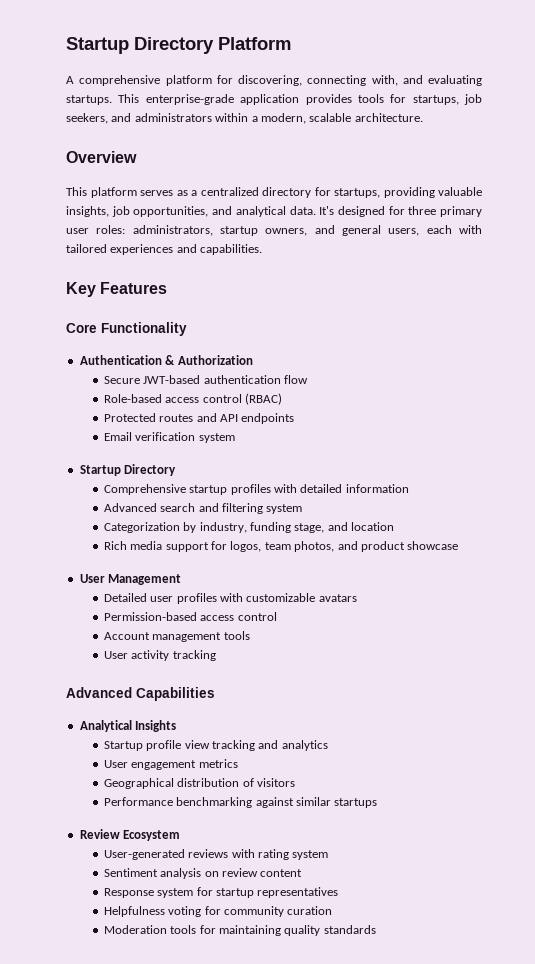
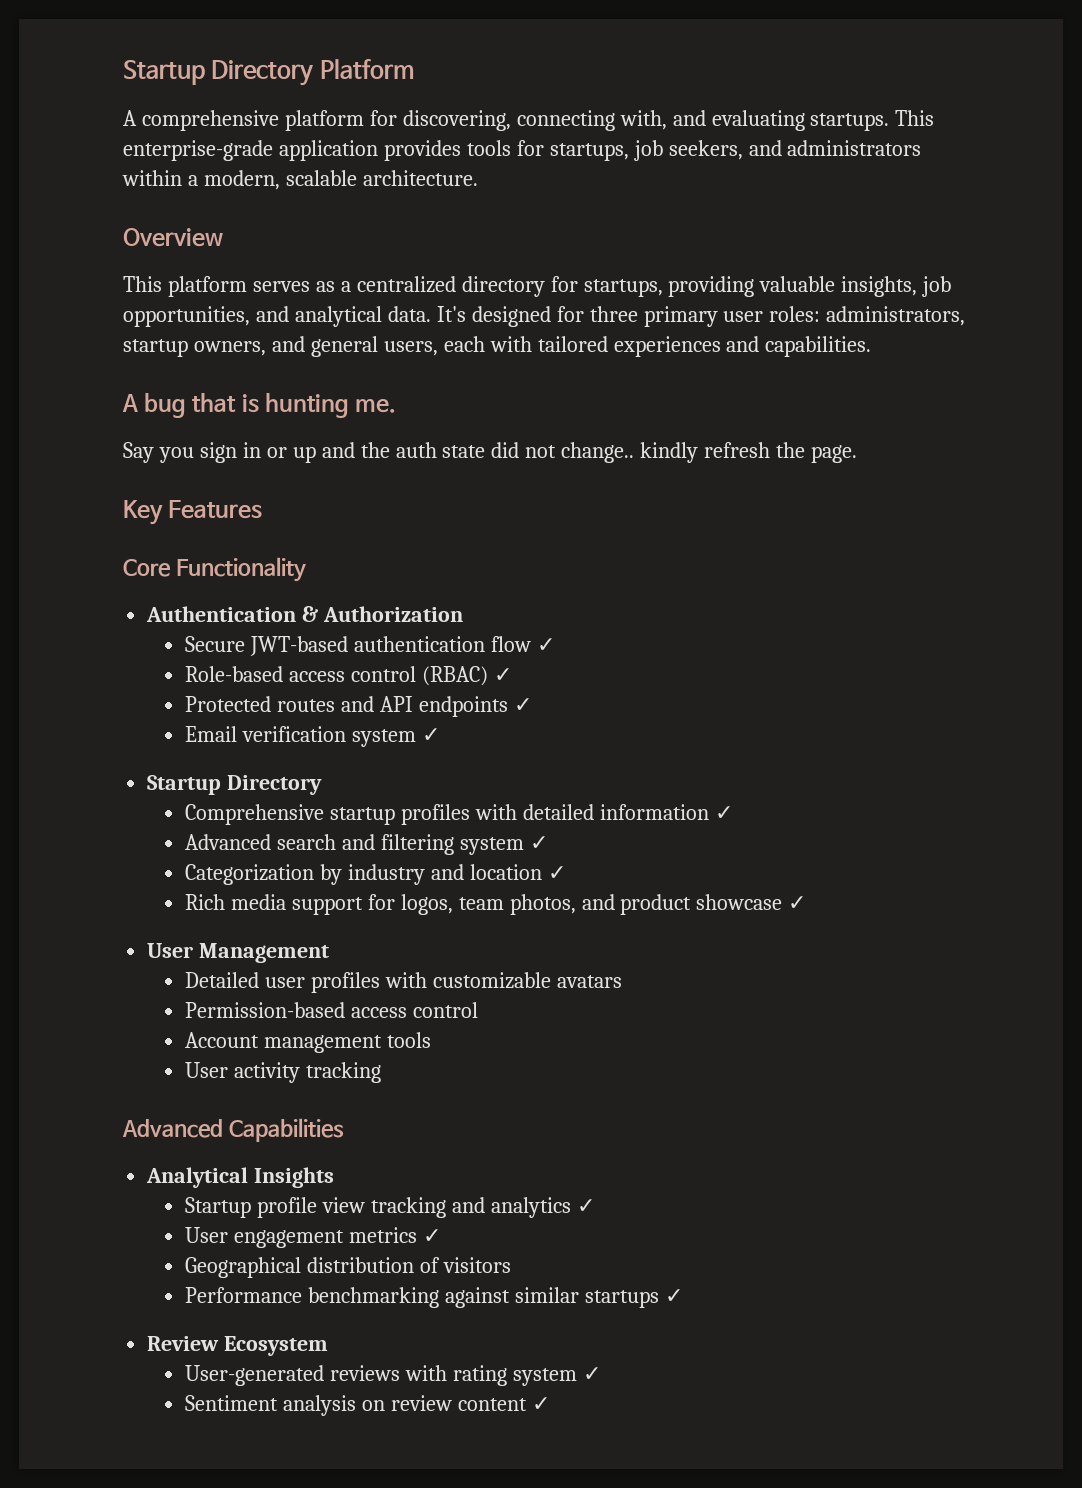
+ A bug that is hunting me.
+ Say you sign in or up and the auth state did not change.. kindly refresh the page.
- Secure JWT-based authentication flow
+ Secure JWT-based authentication flow ✓
- Role-based access control (RBAC)
+ Role-based access control (RBAC) ✓
- Protected routes and API endpoints
+ Protected routes and API endpoints ✓
- Email verification system
+ Email verification system ✓
- Comprehensive startup profiles with detailed information
+ Comprehensive startup profiles with detailed information ✓
- Advanced search and filtering system
+ Advanced search and filtering system ✓
- Categorization by industry, funding stage, and location
+ Categorization by industry and location ✓
- Rich media support for logos, team photos, and product showcase
+ Rich media support for logos, team photos, and product showcase ✓
- Startup profile view tracking and analytics
+ Startup profile view tracking and analytics ✓
- User engagement metrics
+ User engagement metrics ✓
- Performance benchmarking against similar startups
+ Performance benchmarking against similar startups ✓
- User-generated reviews with rating system
+ User-generated reviews with rating system ✓
- Sentiment analysis on review content
- Response system for startup representatives
- Helpfulness voting for community curation
- Moderation tools for maintaining quality standards
+ Sentiment analysis on review content ✓

